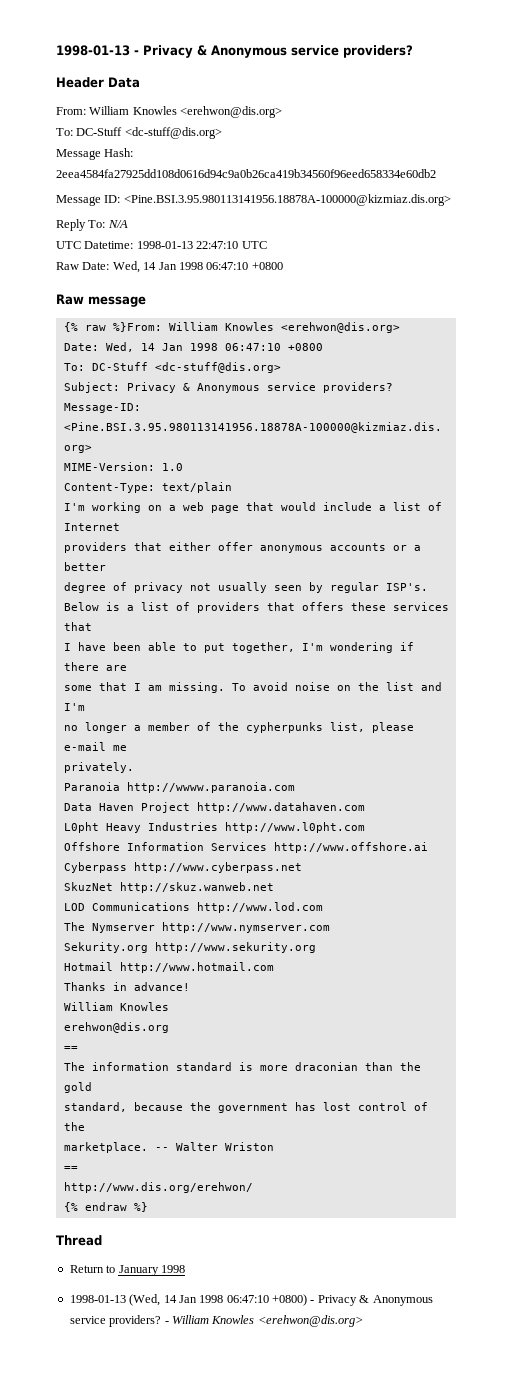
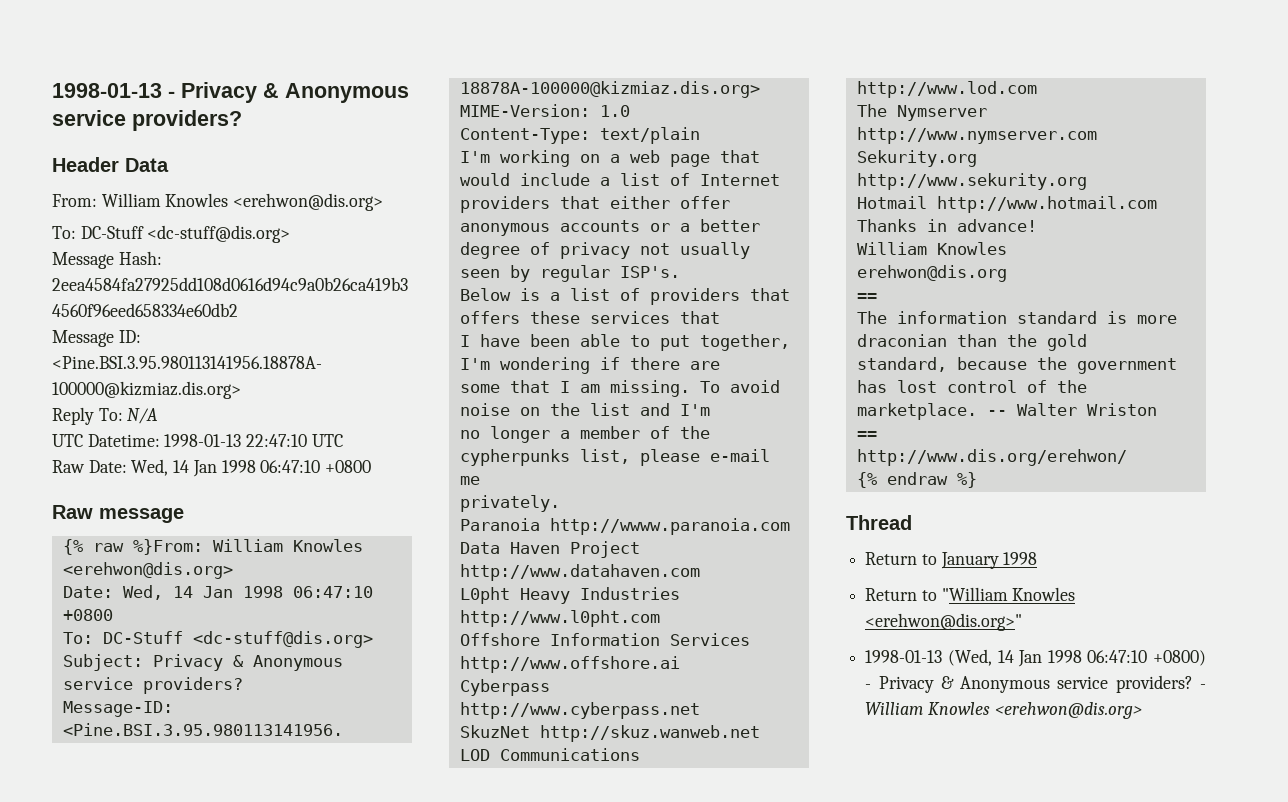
+ Return to "William Knowles <erehwon@dis.org>"

